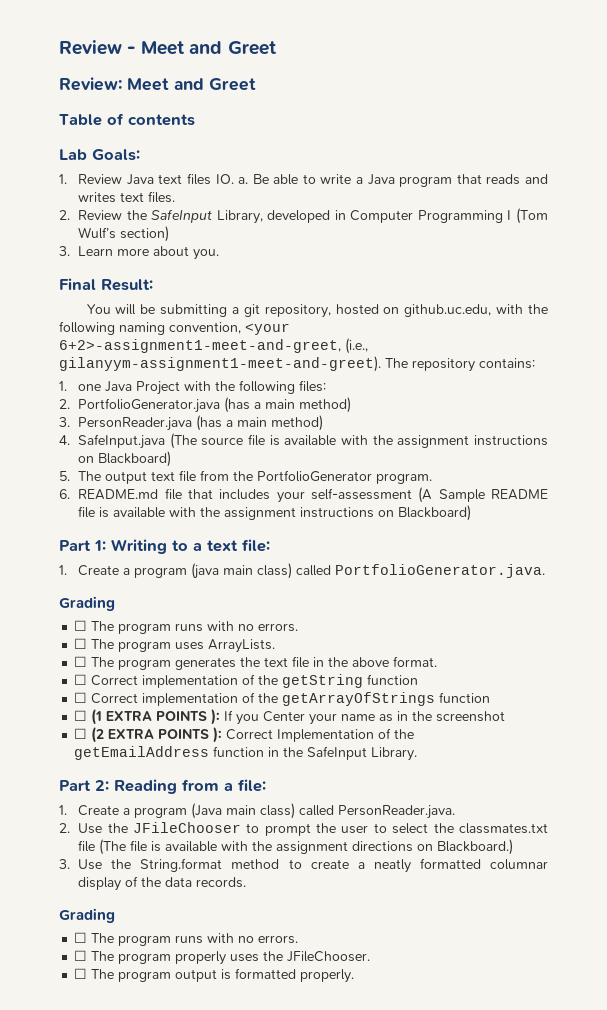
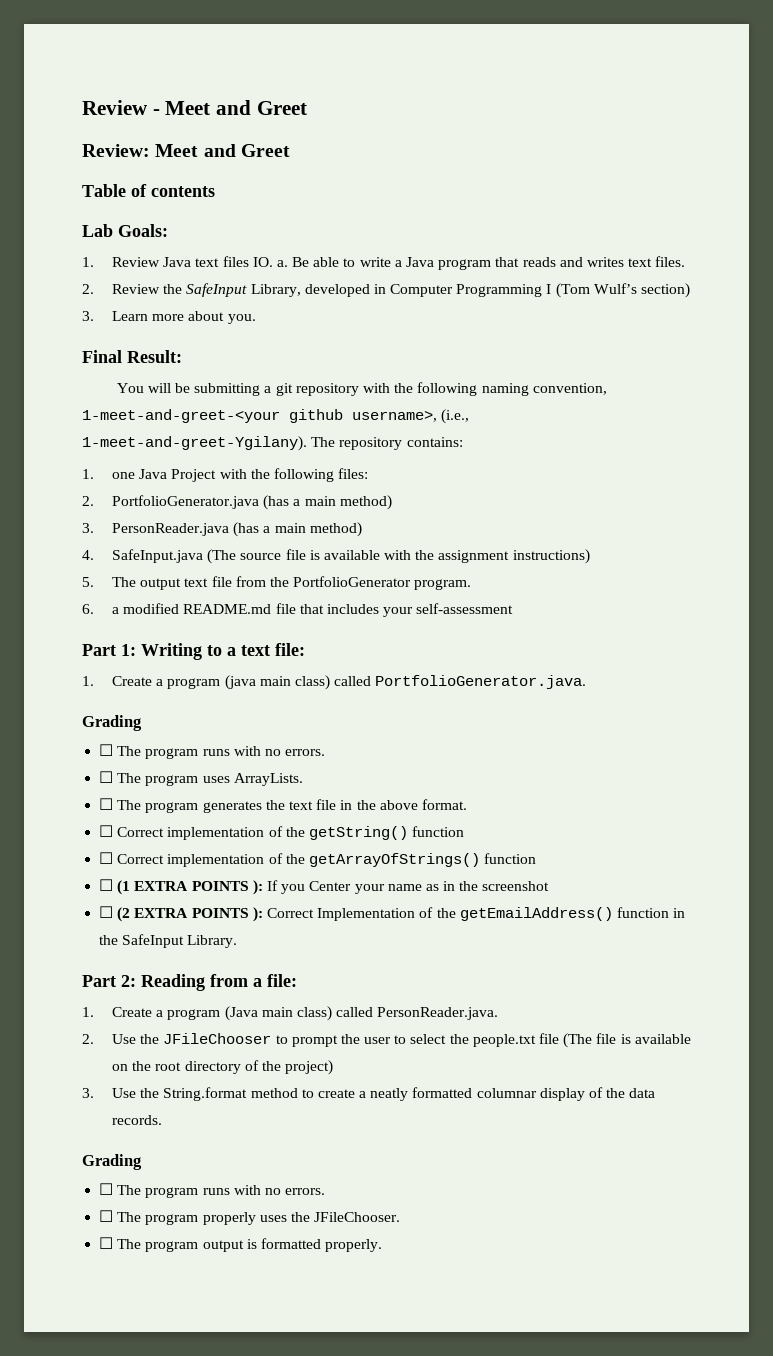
- You will be submitting a git repository, hosted on github.uc.edu, with the following naming convention, <your 6+2>-assignment1-meet-and-greet, (i.e., gilanyym-assignment1-meet-and-greet).
+ You will be submitting a git repository with the following naming convention, 1-meet-and-greet-<your github username>, (i.e., 1-meet-and-greet-Ygilany).
- 4. SafeInput.java (The source file is available with the assignment instructions on Blackboard)
+ 4. SafeInput.java (The source file is available with the assignment instructions)
- 6. README.md file that includes your self-assessment (A Sample README file is available with the assignment instructions on Blackboard)
+ 6. a modified README.md file that includes your self-assessment
- ☐ Correct implementation of the getString function
+ ☐ Correct implementation of the getString() function
- ☐ Correct implementation of the getArrayOfStrings function
+ ☐ Correct implementation of the getArrayOfStrings() function
- ☐ (2 EXTRA POINTS ): Correct Implementation of the getEmailAddress function in the SafeInput Library.
+ ☐ (2 EXTRA POINTS ): Correct Implementation of the getEmailAddress() function in the SafeInput Library.
- 2. Use the JFileChooser to prompt the user to select the classmates.txt file (The file is available with the assignment directions on Blackboard.)
+ 2. Use the JFileChooser to prompt the user to select the people.txt file (The file is available on the root directory of the project)

